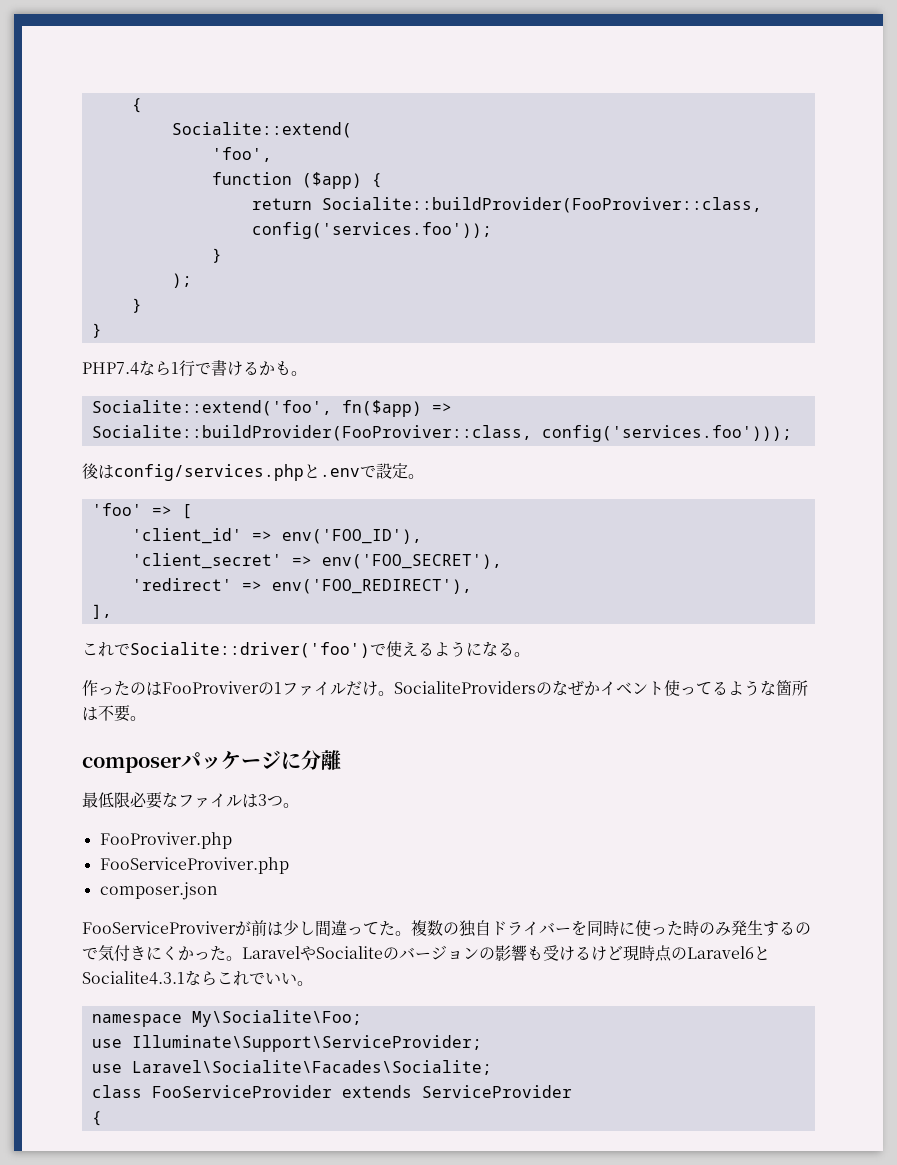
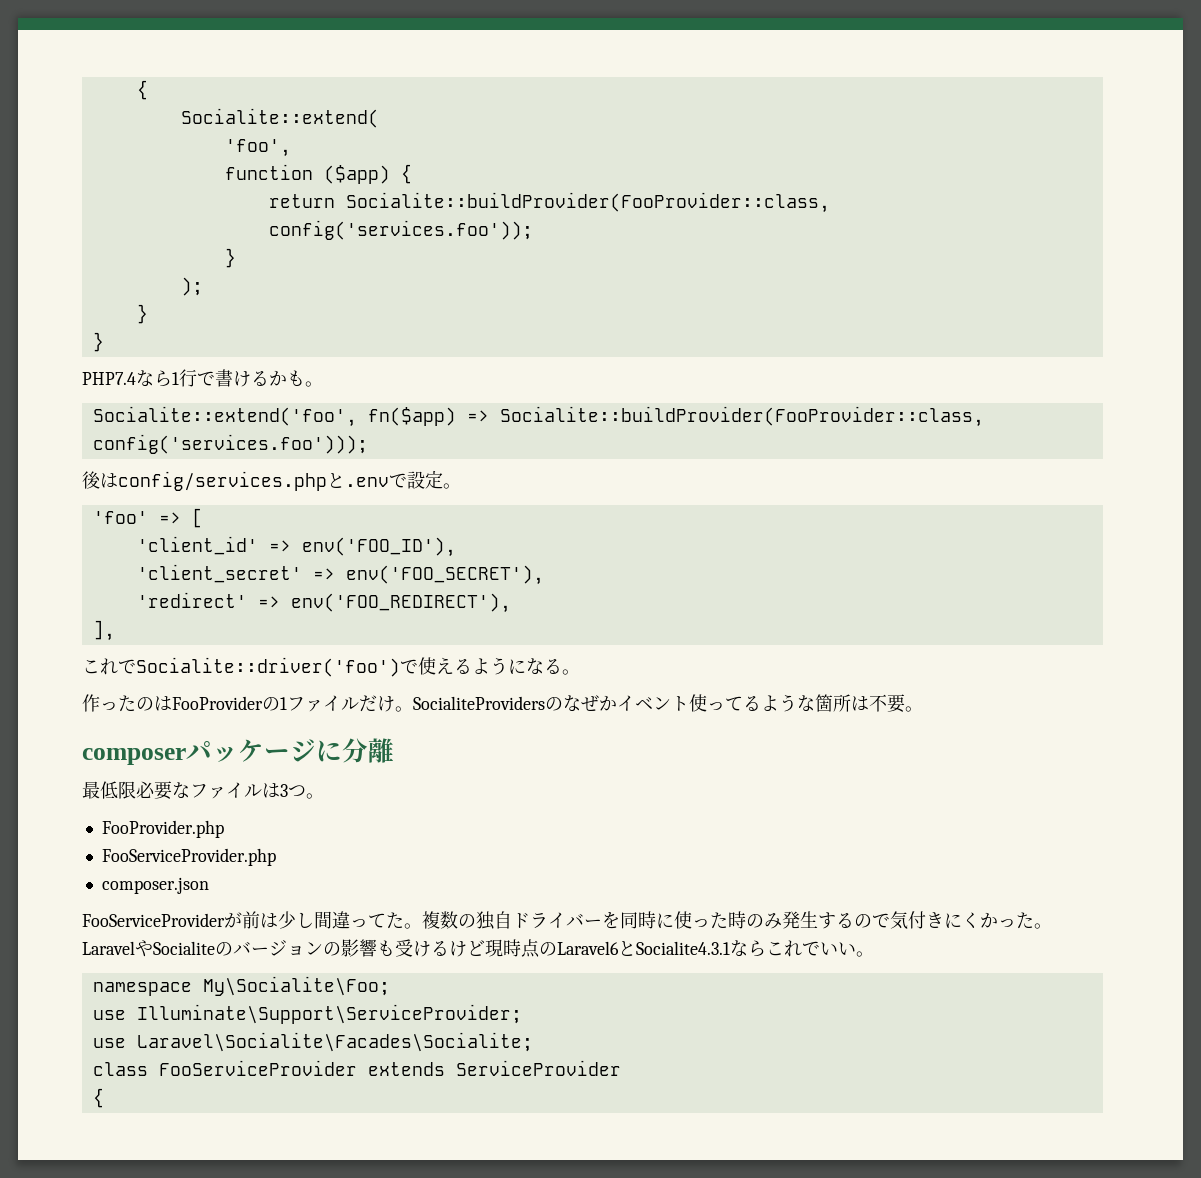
- return Socialite::buildProvider(FooProviver::class, config('services.foo'));
+ return Socialite::buildProvider(FooProvider::class, config('services.foo'));
- Socialite::extend('foo', fn($app) => Socialite::buildProvider(FooProviver::class, config('services.foo')));
+ Socialite::extend('foo', fn($app) => Socialite::buildProvider(FooProvider::class, config('services.foo')));
- 作ったのはFooProviverの1ファイルだけ。
+ 作ったのはFooProviderの1ファイルだけ。
- FooProviver.php
- FooServiceProviver.php
+ FooProvider.php
+ FooServiceProvider.php
- FooServiceProviverが前は少し間違ってた。
+ FooServiceProviderが前は少し間違ってた。

